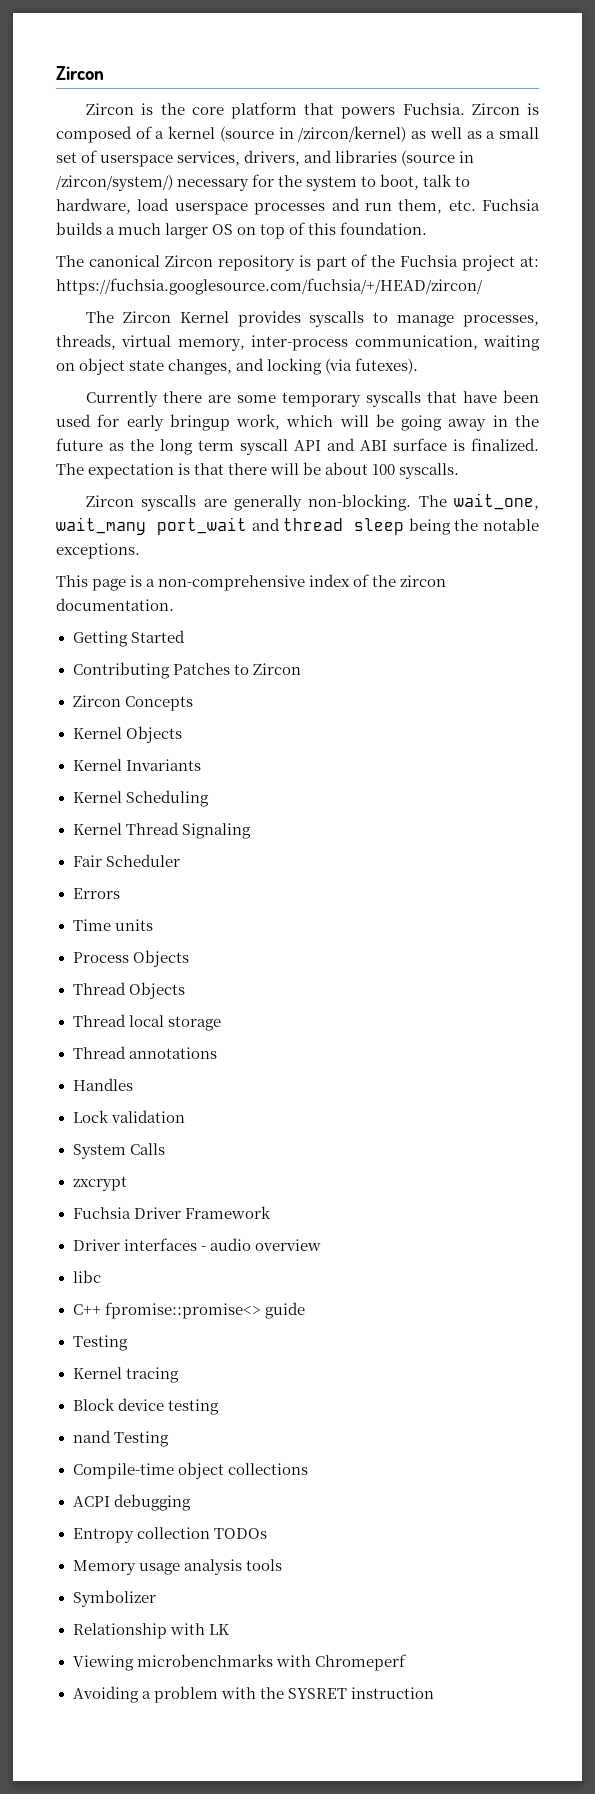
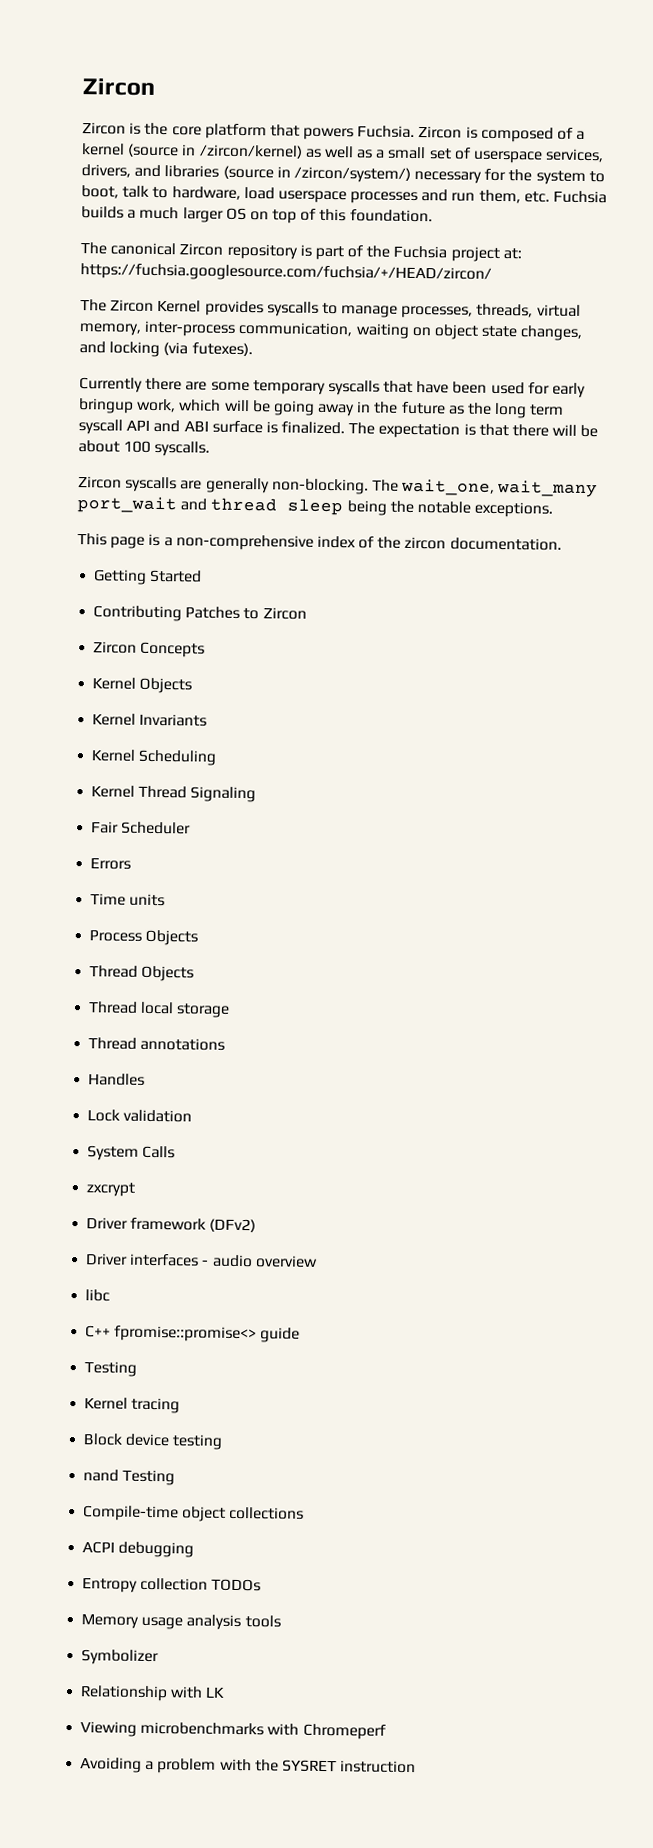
- Fuchsia Driver Framework
+ Driver framework (DFv2)

